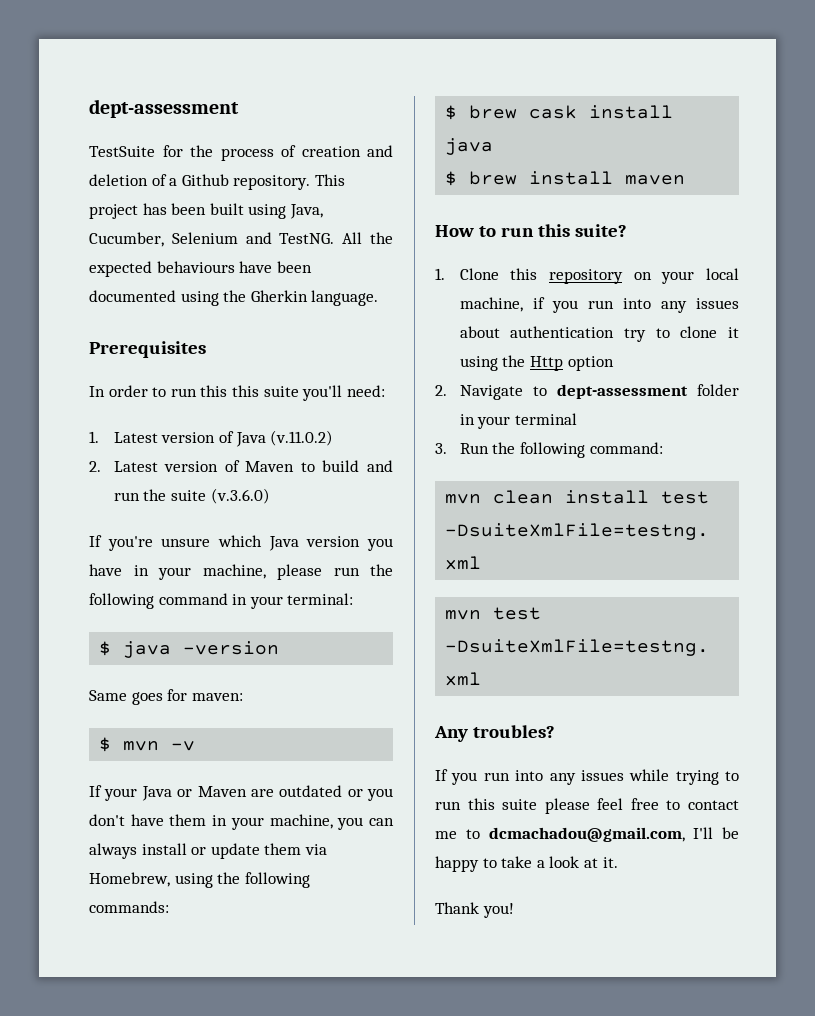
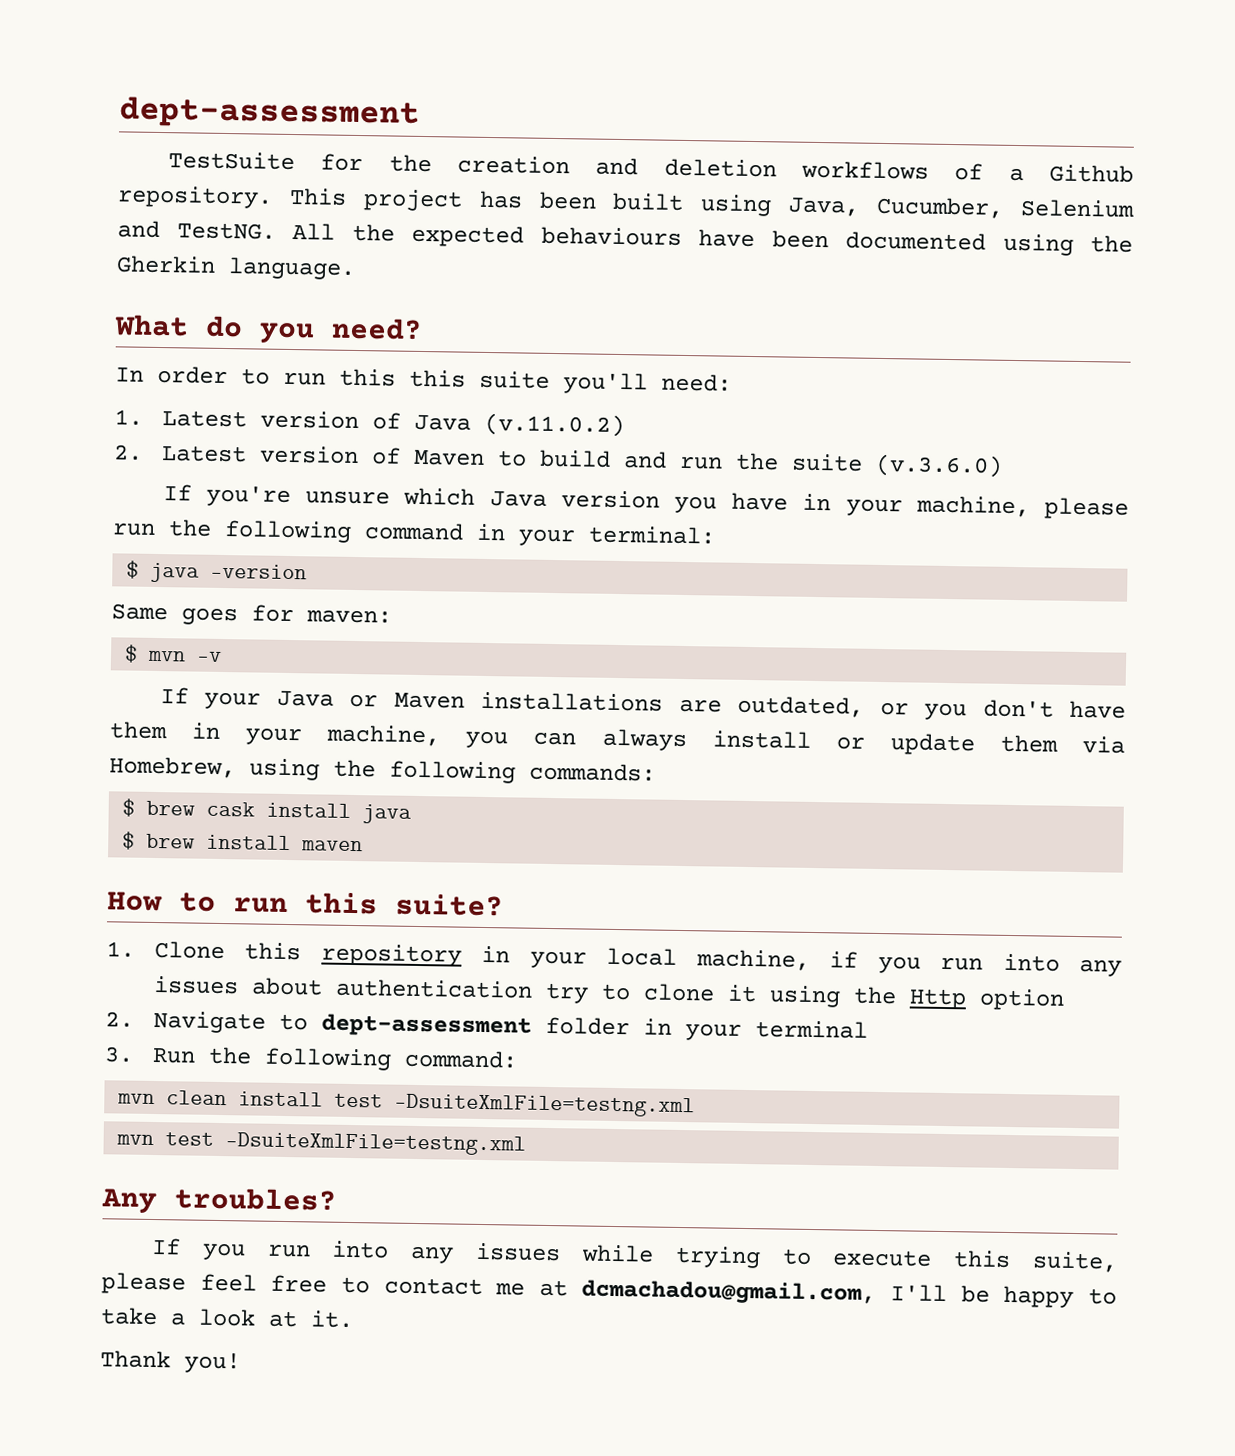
- TestSuite for the process of creation and deletion of a Github repository.
+ TestSuite for the creation and deletion workflows of a Github repository.
- Prerequisites
+ What do you need?
- If your Java or Maven are outdated or you don't have them in your machine, you can always install or update them via Homebrew, using the following commands:
+ If your Java or Maven installations are outdated, or you don't have them in your machine, you can always install or update them via Homebrew, using the following commands:
- 1. Clone this repository on your local machine, if you run into any issues about authentication try to clone it using the Http option
+ 1. Clone this repository in your local machine, if you run into any issues about authentication try to clone it using the Http option
- If you run into any issues while trying to run this suite please feel free to contact me to dcmachadou@gmail.com, I'll be happy to take a look at it.
+ If you run into any issues while trying to execute this suite, please feel free to contact me at dcmachadou@gmail.com, I'll be happy to take a look at it.

